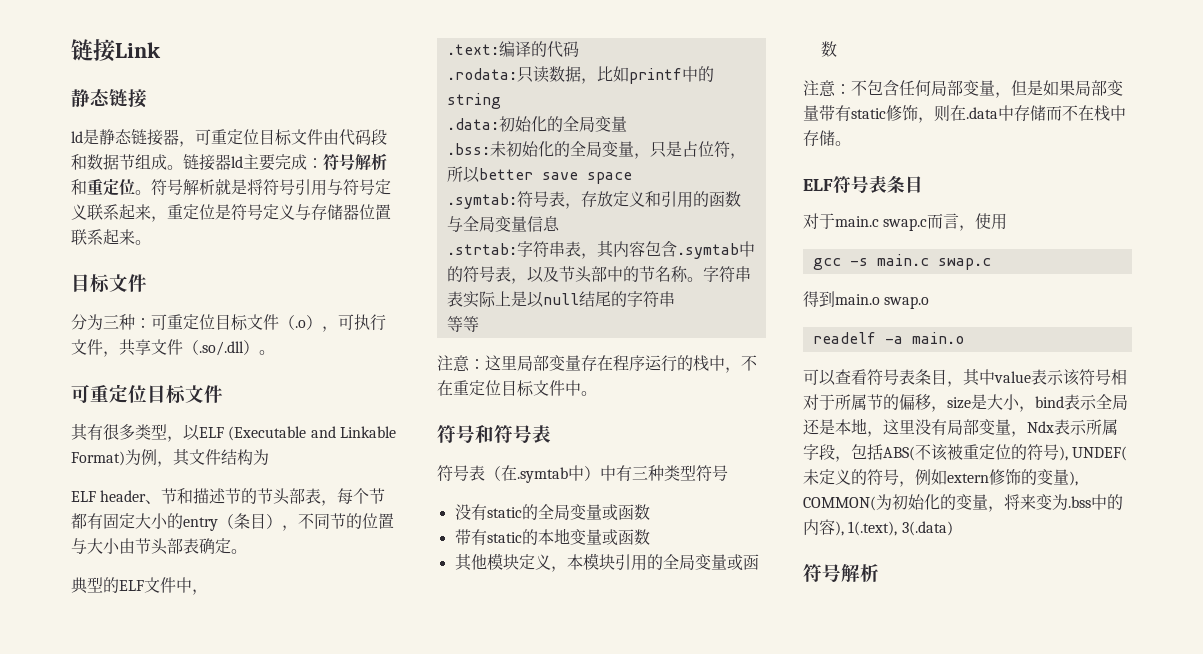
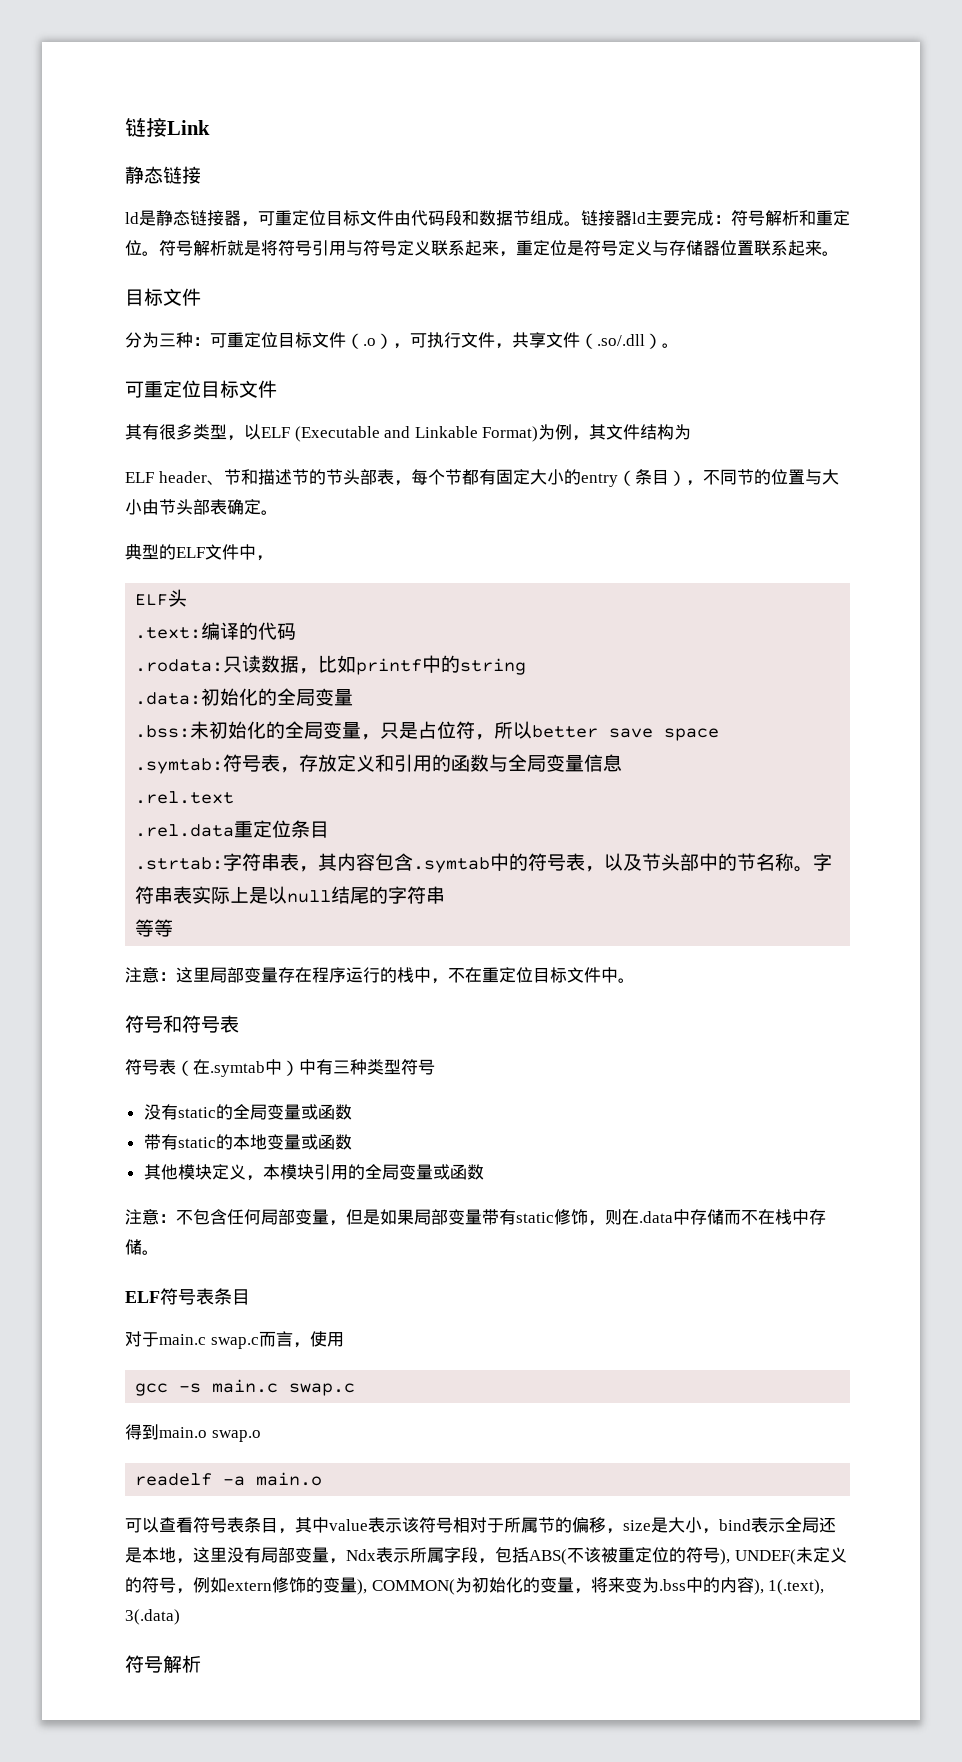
+ ELF头
+ .rel.text
+ .rel.data重定位条目

